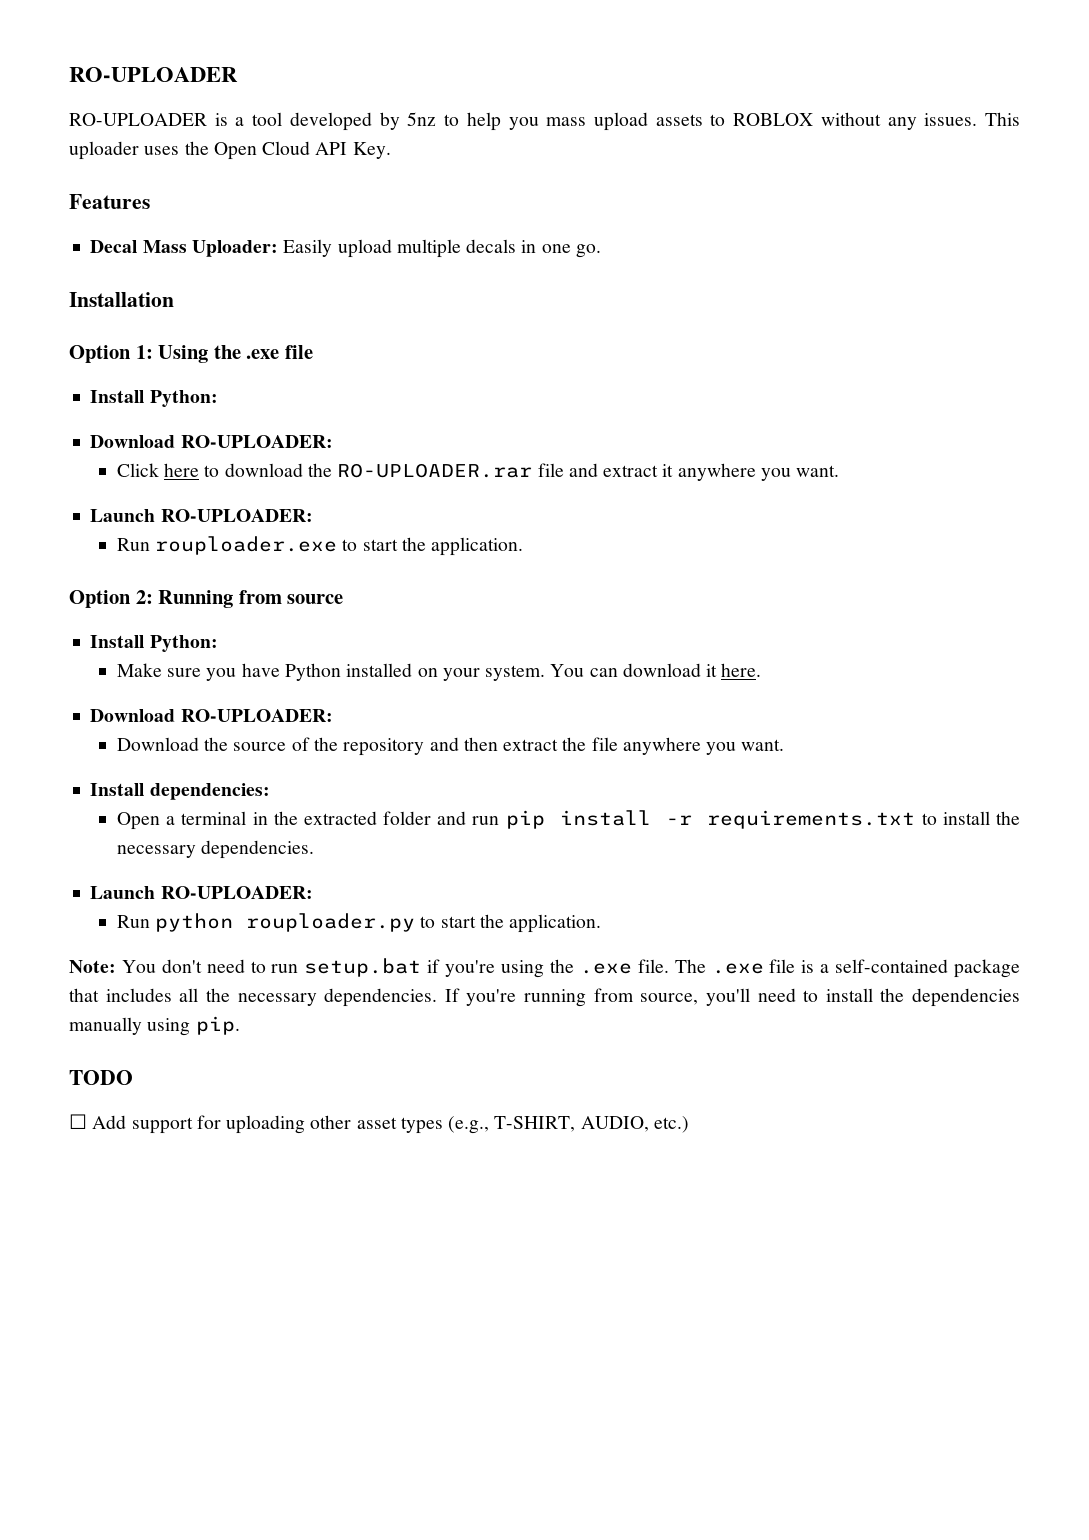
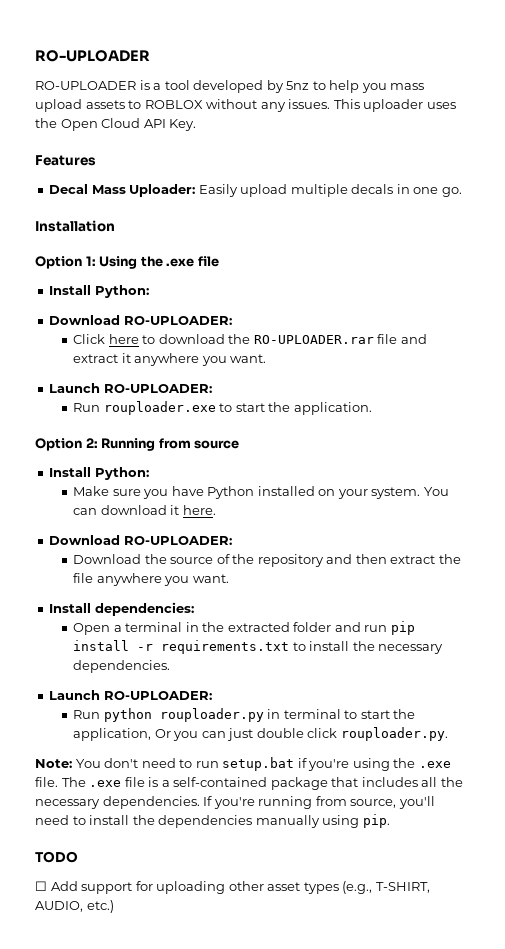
- Run python rouploader.py to start the application.
+ Run python rouploader.py in terminal to start the application, Or you can just double click rouploader.py.

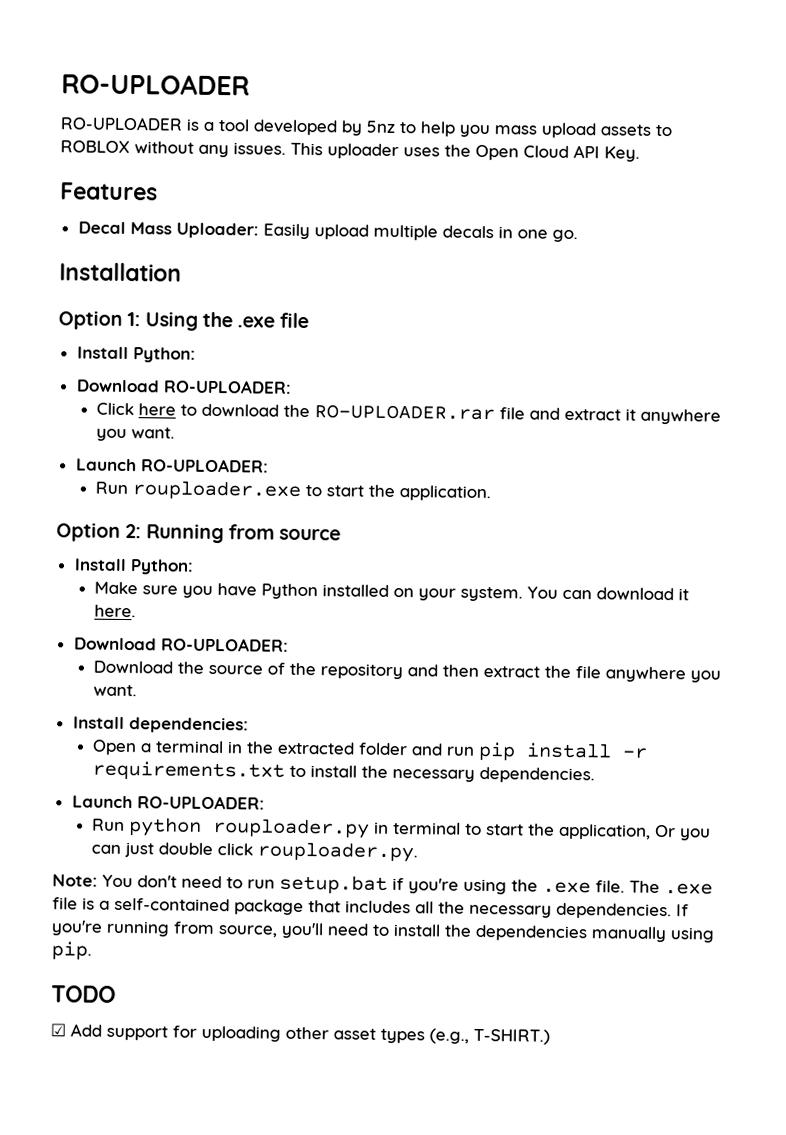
- ☐ Add support for uploading other asset types (e.g., T-SHIRT, AUDIO, etc.)
+ ☑ Add support for uploading other asset types (e.g., T-SHIRT.)

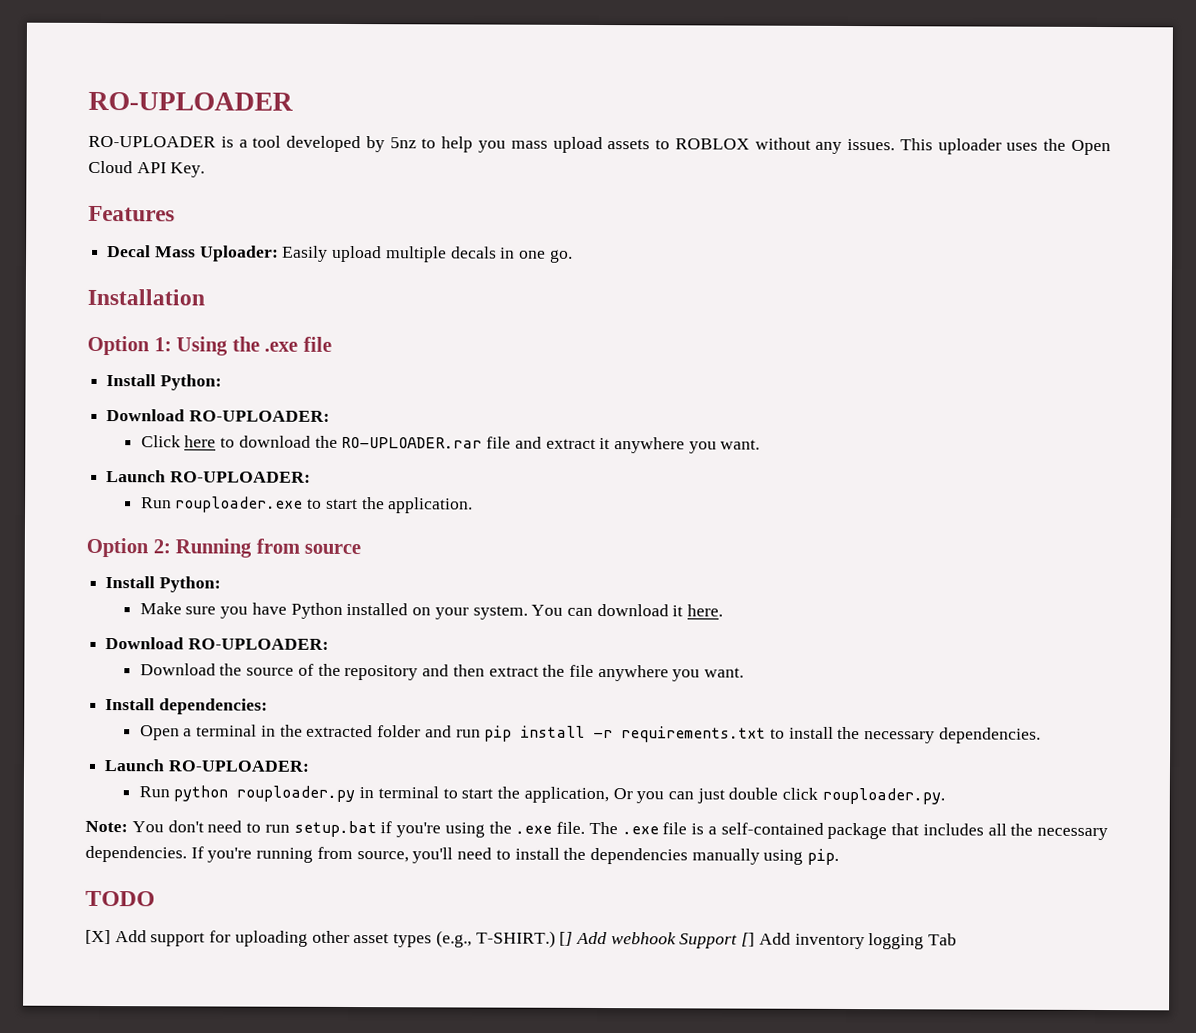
- ☑ Add support for uploading other asset types (e.g., T-SHIRT.)
+ [X] Add support for uploading other asset types (e.g., T-SHIRT.)
+ [] Add webhook Support [] Add inventory logging Tab

